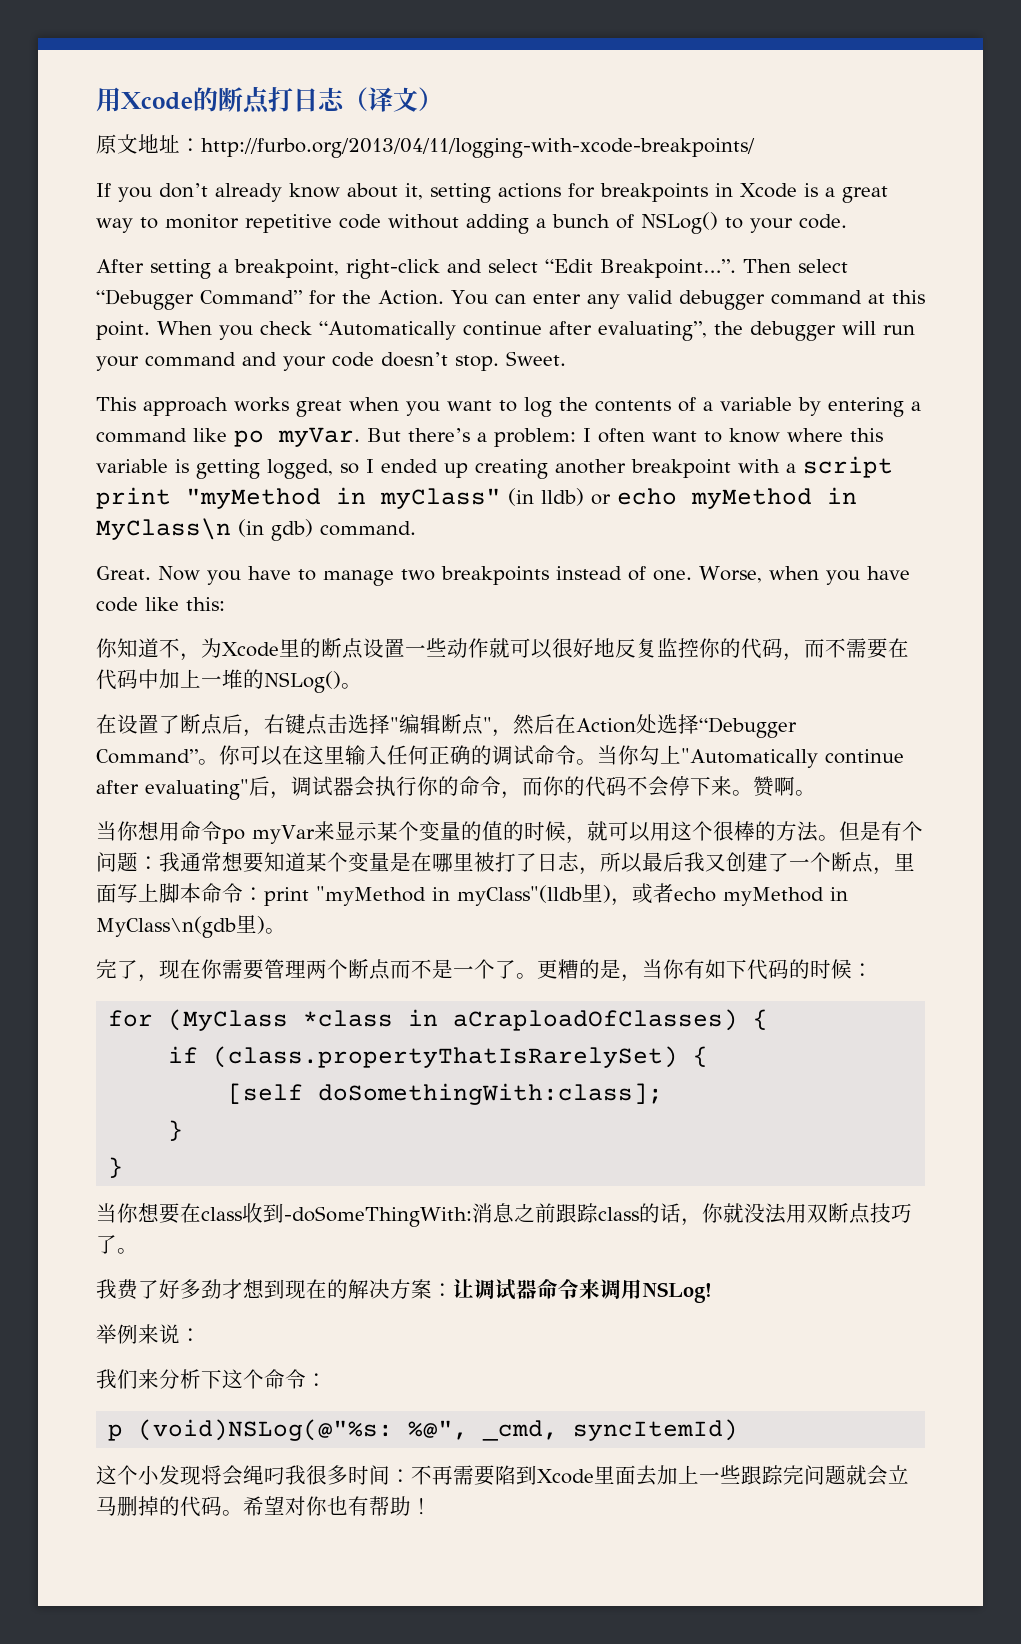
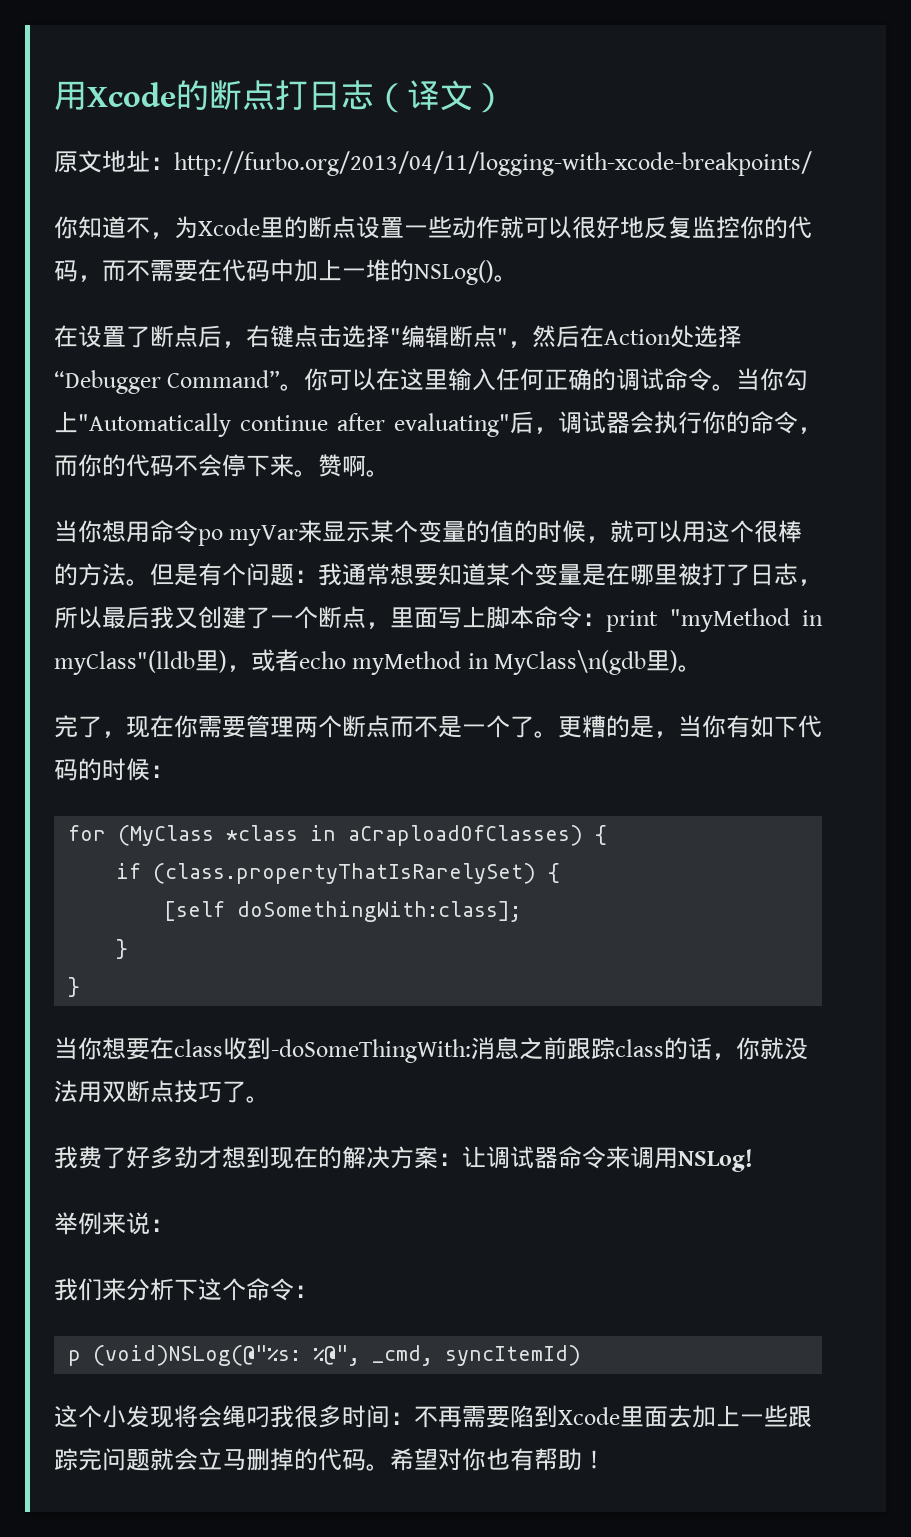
- If you don’t already know about it, setting actions for breakpoints in Xcode is a great way to monitor repetitive code without adding a bunch of NSLog() to your code.
- After setting a breakpoint, right-click and select “Edit Breakpoint…”. Then select “Debugger Command” for the Action. You can enter any valid debugger command at this point. When you check “Automatically continue after evaluating”, the debugger will run your command and your code doesn’t stop. Sweet.
- This approach works great when you want to log the contents of a variable by entering a command like po myVar. But there’s a problem: I often want to know where this variable is getting logged, so I ended up creating another breakpoint with a script print "myMethod in myClass" (in lldb) or echo myMethod in MyClass\n (in gdb) command.
- Great. Now you have to manage two breakpoints instead of one. Worse, when you have code like this:

